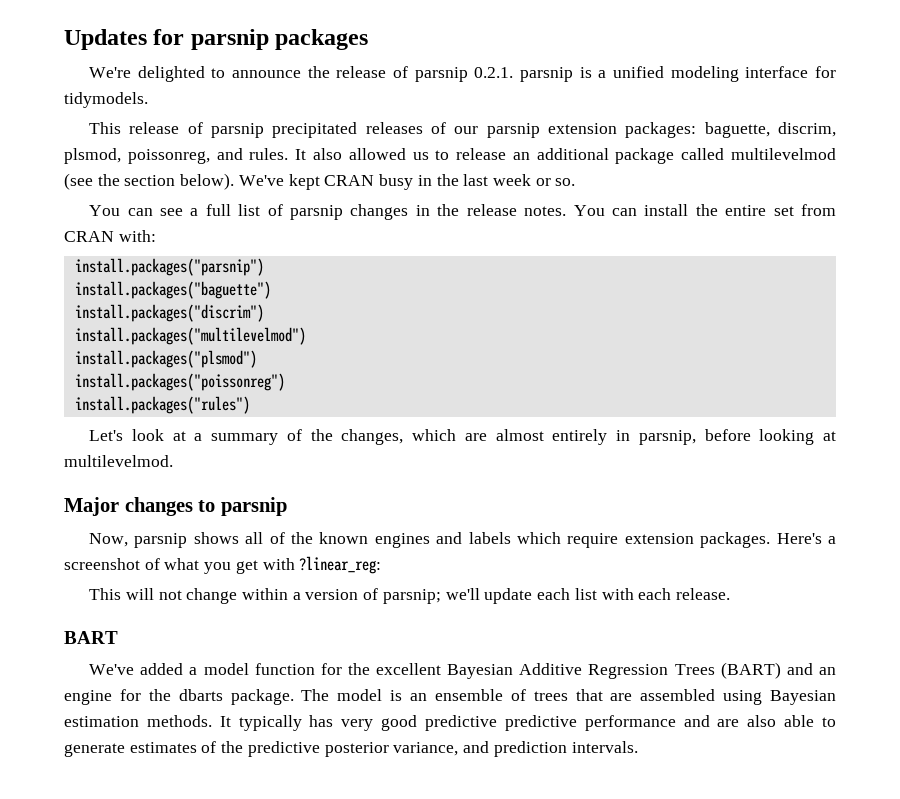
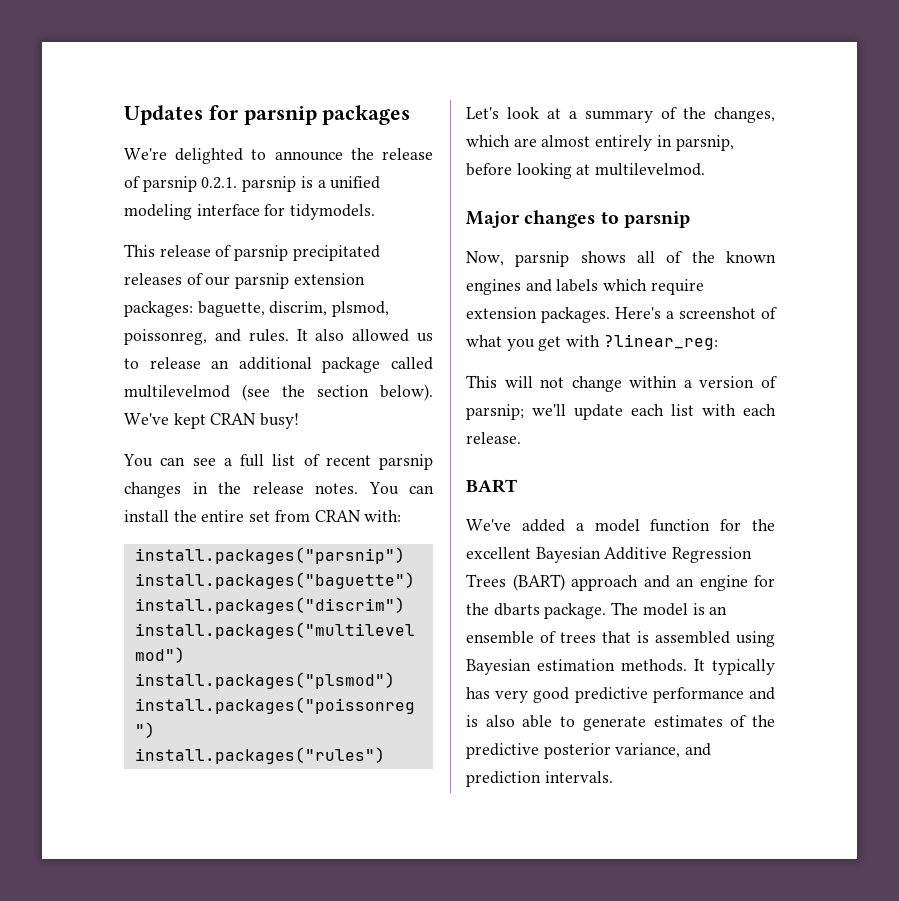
- We've kept CRAN busy in the last week or so.
+ We've kept CRAN busy!
- You can see a full list of parsnip changes in the release notes.
+ You can see a full list of recent parsnip changes in the release notes.
- We've added a model function for the excellent Bayesian Additive Regression Trees (BART) and an engine for the dbarts package.
+ We've added a model function for the excellent Bayesian Additive Regression Trees (BART) approach and an engine for the dbarts package.
- The model is an ensemble of trees that are assembled using Bayesian estimation methods.
+ The model is an ensemble of trees that is assembled using Bayesian estimation methods.
- It typically has very good predictive predictive performance and are also able to generate estimates of the predictive posterior variance, and prediction intervals.
+ It typically has very good predictive performance and is also able to generate estimates of the predictive posterior variance, and prediction intervals.

